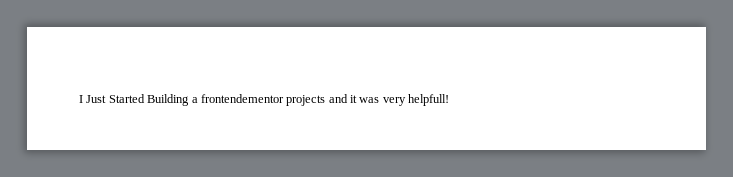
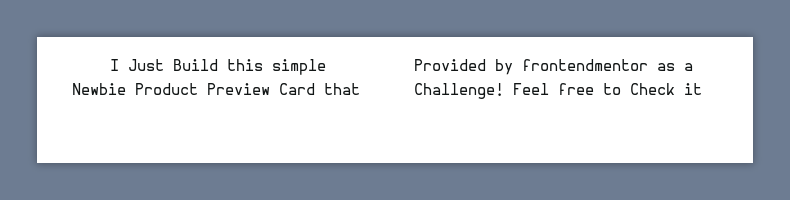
- I Just Started Building a frontendementor projects and it was very helpfull!
+ I Just Build this simple Newbie Product Preview Card that Provided by frontendmentor as a Challenge! Feel free to Check it

